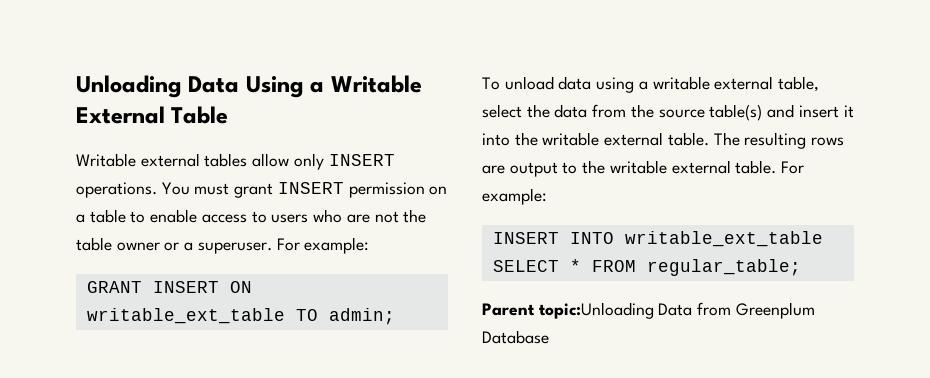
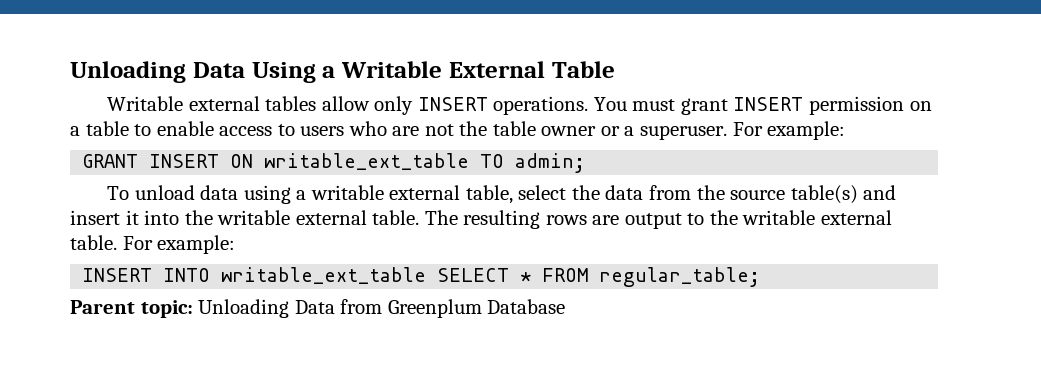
- Parent topic:Unloading Data from Greenplum Database
+ Parent topic: Unloading Data from Greenplum Database

